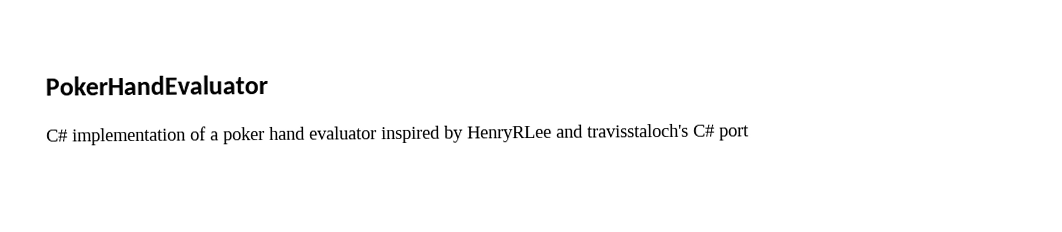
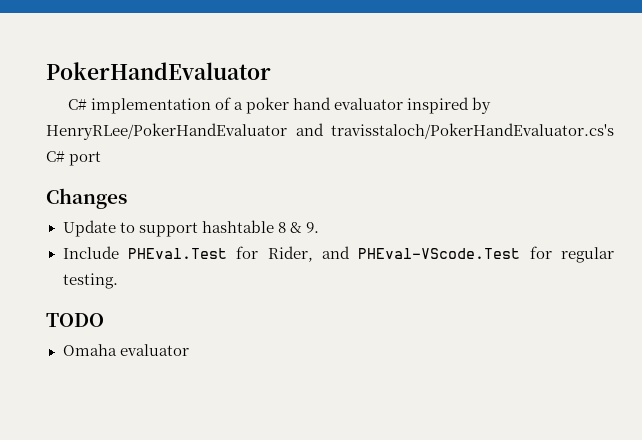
- C# implementation of a poker hand evaluator inspired by HenryRLee and travisstaloch's C# port
+ C# implementation of a poker hand evaluator inspired by HenryRLee/PokerHandEvaluator and travisstaloch/PokerHandEvaluator.cs's C# port
+ Changes
+ Update to support hashtable 8 & 9.
+ Include PHEval.Test for Rider, and PHEval-VScode.Test for regular testing.
+ TODO
+ Omaha evaluator

